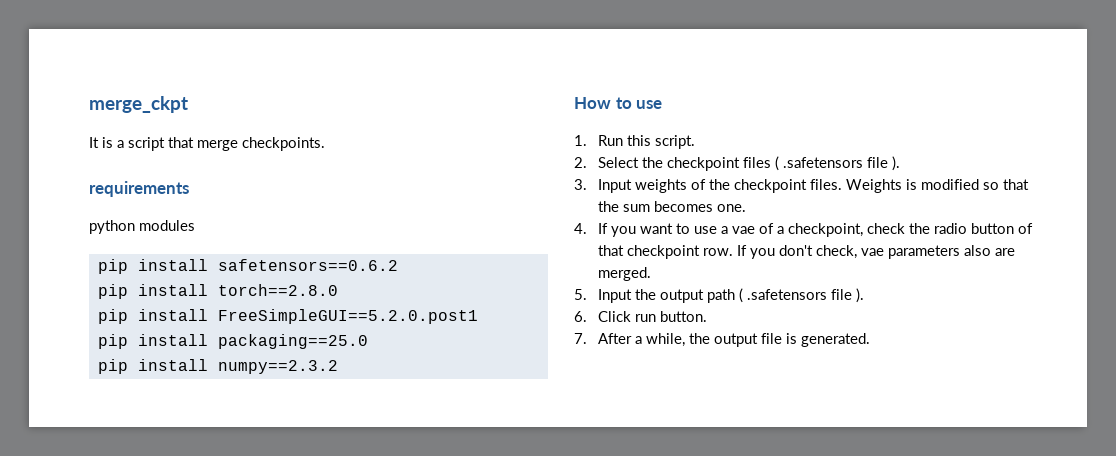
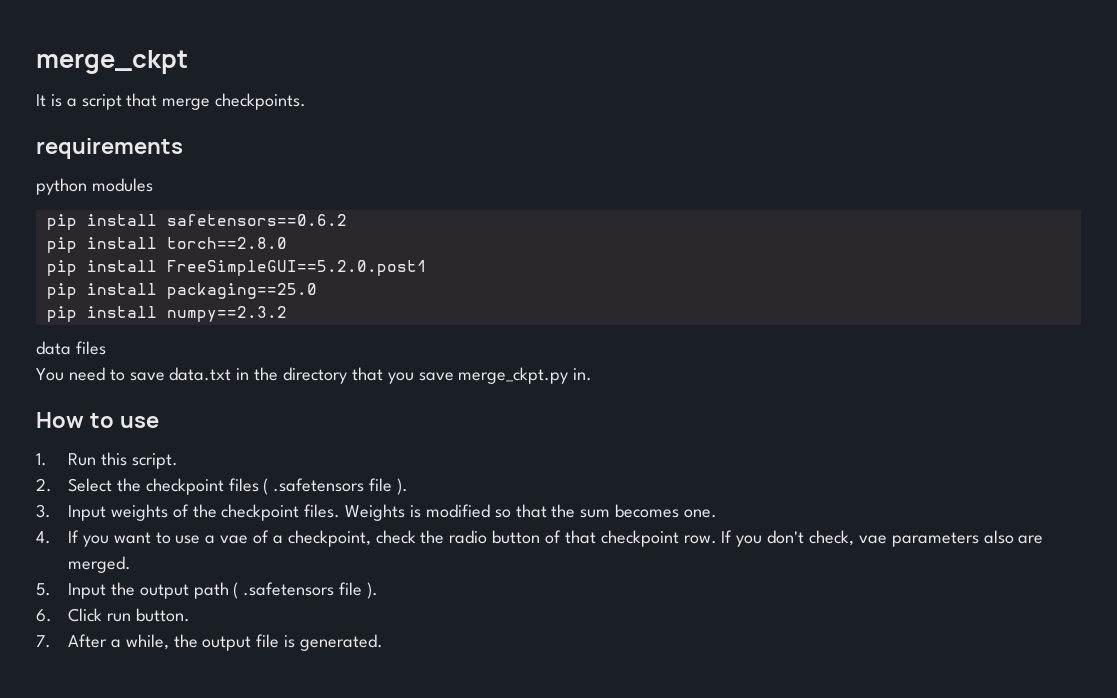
+ data files
+ You need to save data.txt in the directory that you save merge_ckpt.py in.

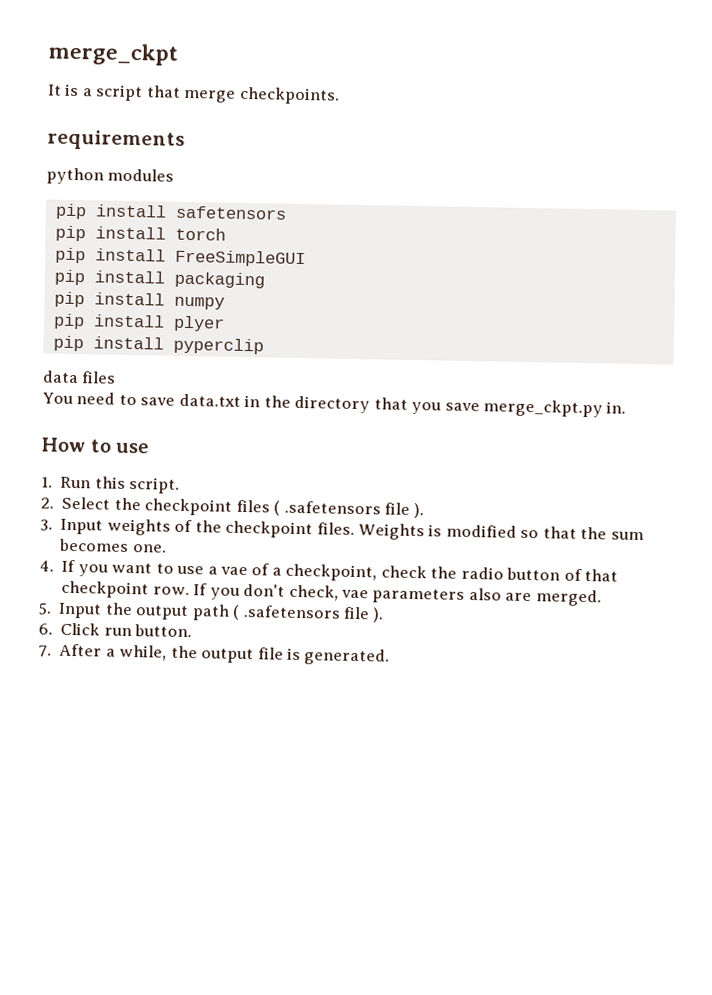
- pip install safetensors==0.6.2
- pip install torch==2.8.0
- pip install FreeSimpleGUI==5.2.0.post1
- pip install packaging==25.0
- pip install numpy==2.3.2
+ pip install safetensors
+ pip install torch
+ pip install FreeSimpleGUI
+ pip install packaging
+ pip install numpy
+ pip install plyer
+ pip install pyperclip

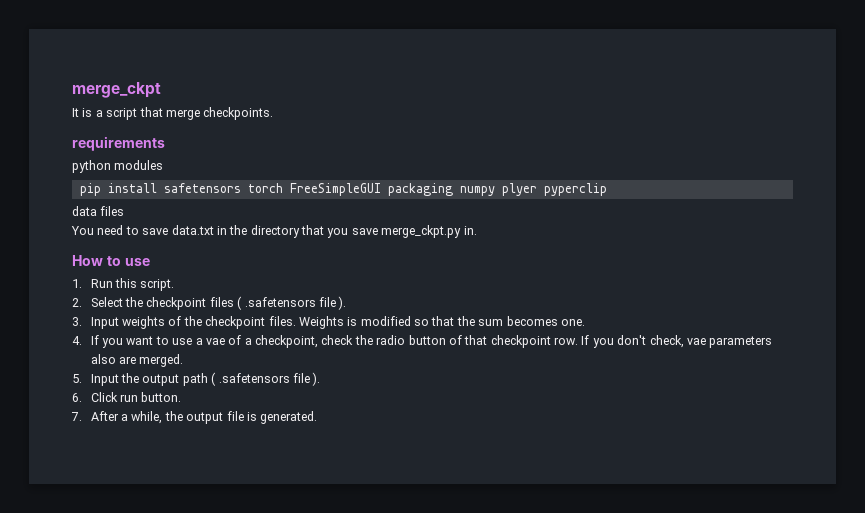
- pip install safetensors
- pip install torch
- pip install FreeSimpleGUI
- pip install packaging
- pip install numpy
- pip install plyer
- pip install pyperclip
+ pip install safetensors torch FreeSimpleGUI packaging numpy plyer pyperclip

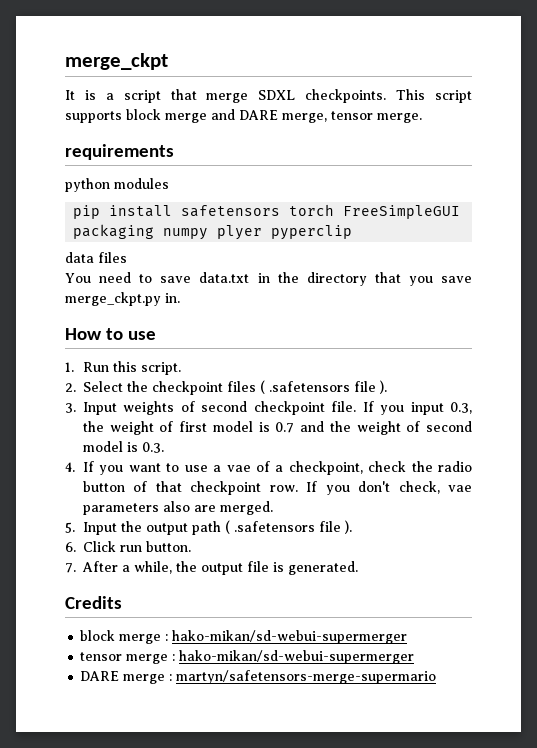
- It is a script that merge checkpoints.
+ It is a script that merge SDXL checkpoints. This script supports block merge and DARE merge, tensor merge.
- 3. Input weights of the checkpoint files. Weights is modified so that the sum becomes one.
+ 3. Input weights of second checkpoint file. If you input 0.3, the weight of first model is 0.7 and the weight of second model is 0.3.
+ Credits
+ block merge : hako-mikan/sd-webui-supermerger
+ tensor merge : hako-mikan/sd-webui-supermerger
+ DARE merge : martyn/safetensors-merge-supermario

